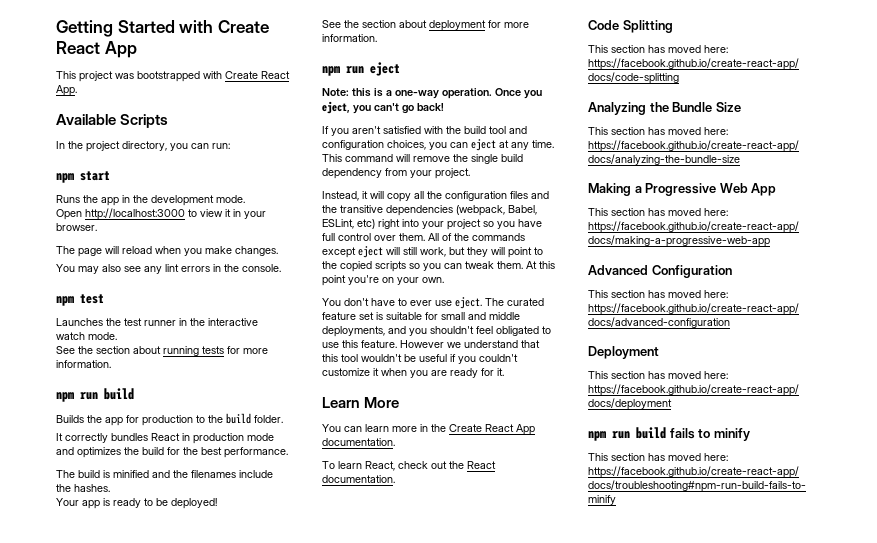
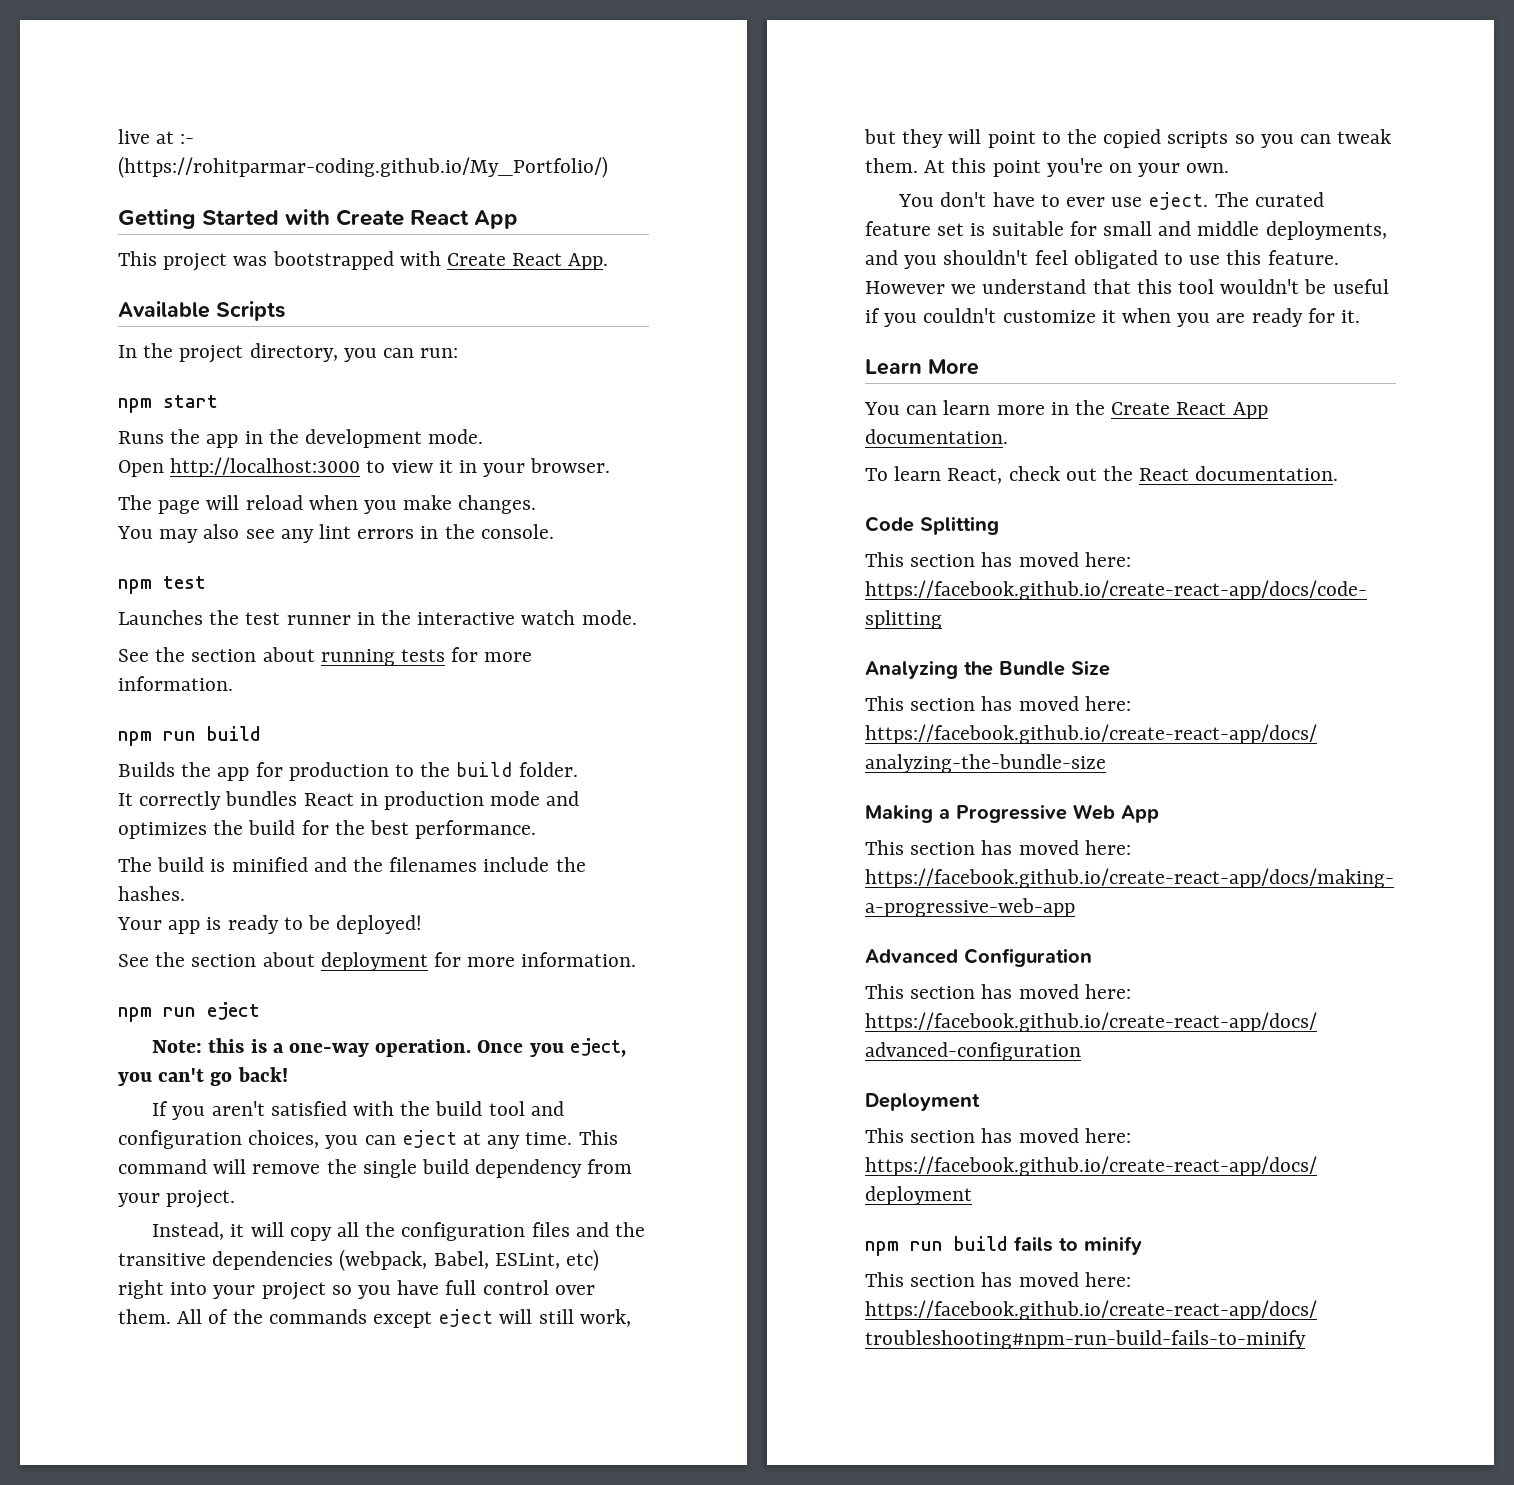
+ live at :- (https://rohitparmar-coding.github.io/My_Portfolio/)

